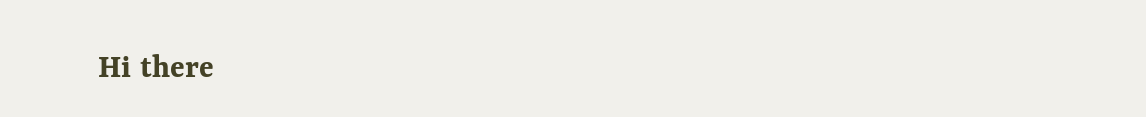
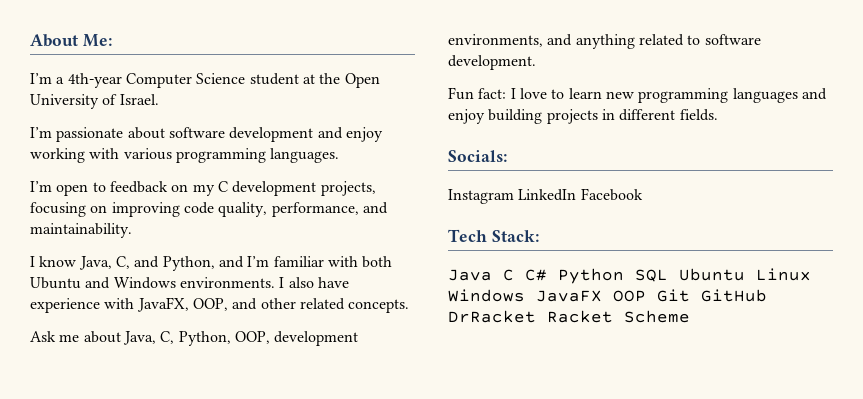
- Hi there
+ About Me:
+ I’m a 4th-year Computer Science student at the Open University of Israel.
+ I’m passionate about software development and enjoy working with various programming languages.
+ I’m open to feedback on my C development projects, focusing on improving code quality, performance, and maintainability.
+ I know Java, C, and Python, and I’m familiar with both Ubuntu and Windows environments. I also have experience with JavaFX, OOP, and other related concepts.
+ Ask me about Java, C, Python, OOP, development environments, and anything related to software development.
+ Fun fact: I love to learn new programming languages and enjoy building projects in different fields.
+ Socials:
+ Instagram LinkedIn Facebook
+ Tech Stack:
+ Java C C# Python SQL Ubuntu Linux Windows JavaFX OOP Git GitHub DrRacket Racket Scheme

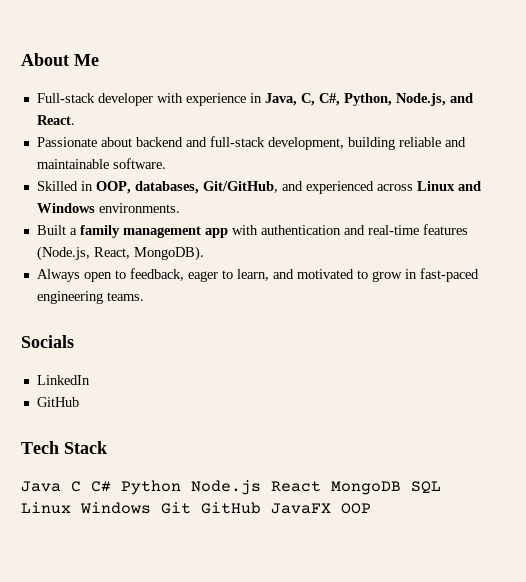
- About Me:
- I’m a 4th-year Computer Science student at the Open University of Israel.
- I’m passionate about software development and enjoy working with various programming languages.
- I’m open to feedback on my C development projects, focusing on improving code quality, performance, and maintainability.
- I know Java, C, and Python, and I’m familiar with both Ubuntu and Windows environments. I also have experience with JavaFX, OOP, and other related concepts.
- Ask me about Java, C, Python, OOP, development environments, and anything related to software development.
- Fun fact: I love to learn new programming languages and enjoy building projects in different fields.
- Socials:
- Instagram LinkedIn Facebook
+ About Me
+ Full-stack developer with experience in Java, C, C#, Python, Node.js, and React.
+ Passionate about backend and full-stack development, building reliable and maintainable software.
+ Skilled in OOP, databases, Git/GitHub, and experienced across Linux and Windows environments.
+ Built a family management app with authentication and real-time features (Node.js, React, MongoDB).
+ Always open to feedback, eager to learn, and motivated to grow in fast-paced engineering teams.
+ Socials
+ LinkedIn
+ GitHub
- Tech Stack:
+ Tech Stack
- Java C C# Python SQL Ubuntu Linux Windows JavaFX OOP Git GitHub DrRacket Racket Scheme
+ Java C C# Python Node.js React MongoDB SQL
+ Linux Windows Git GitHub JavaFX OOP

